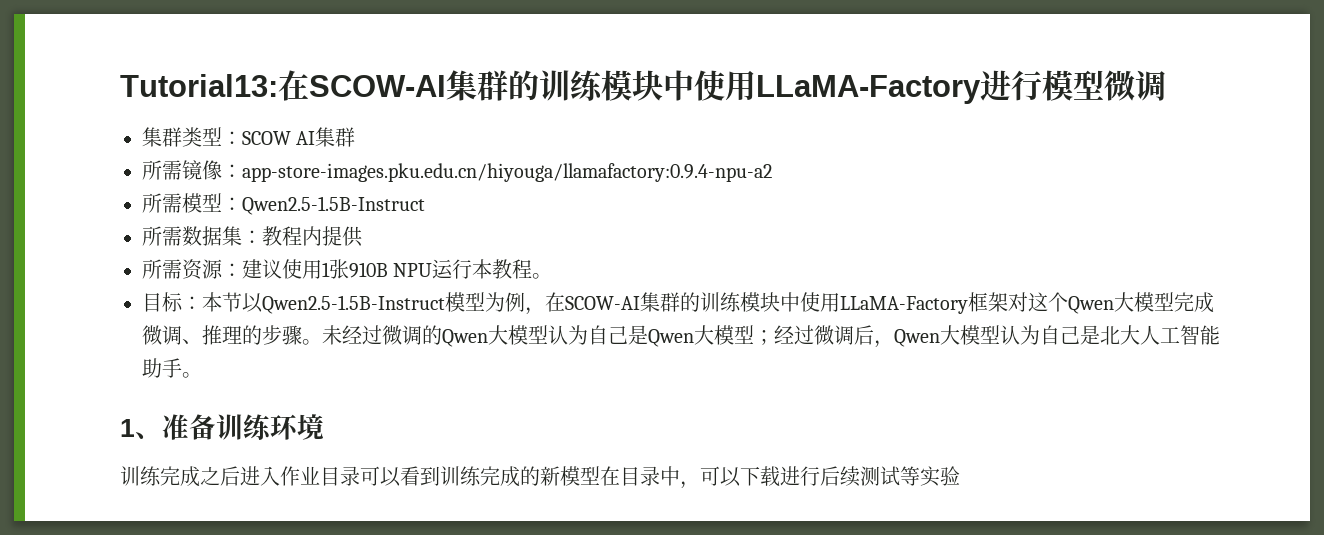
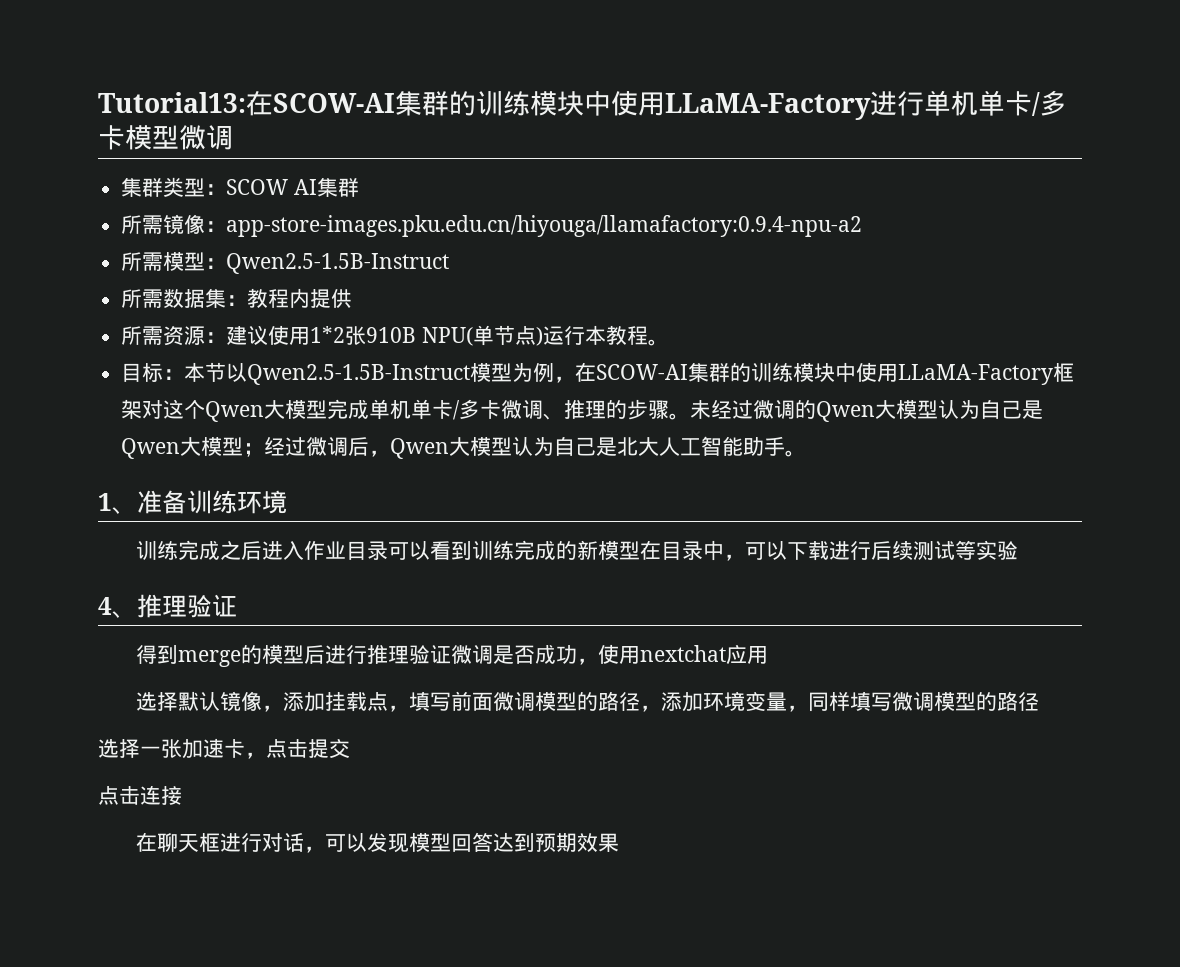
- Tutorial13:在SCOW-AI集群的训练模块中使用LLaMA-Factory进行模型微调
+ Tutorial13:在SCOW-AI集群的训练模块中使用LLaMA-Factory进行单机单卡/多卡模型微调
- 所需资源：建议使用1张910B NPU运行本教程。
+ 所需资源：建议使用1*2张910B NPU(单节点)运行本教程。
- 目标：本节以Qwen2.5-1.5B-Instruct模型为例，在SCOW-AI集群的训练模块中使用LLaMA-Factory框架对这个Qwen大模型完成微调、推理的步骤。
+ 目标：本节以Qwen2.5-1.5B-Instruct模型为例，在SCOW-AI集群的训练模块中使用LLaMA-Factory框架对这个Qwen大模型完成单机单卡/多卡微调、推理的步骤。
+ 4、推理验证
+ 得到merge的模型后进行推理验证微调是否成功，使用nextchat应用
+ 选择默认镜像，添加挂载点，填写前面微调模型的路径，添加环境变量，同样填写微调模型的路径
+ 选择一张加速卡，点击提交
+ 点击连接
+ 在聊天框进行对话，可以发现模型回答达到预期效果

